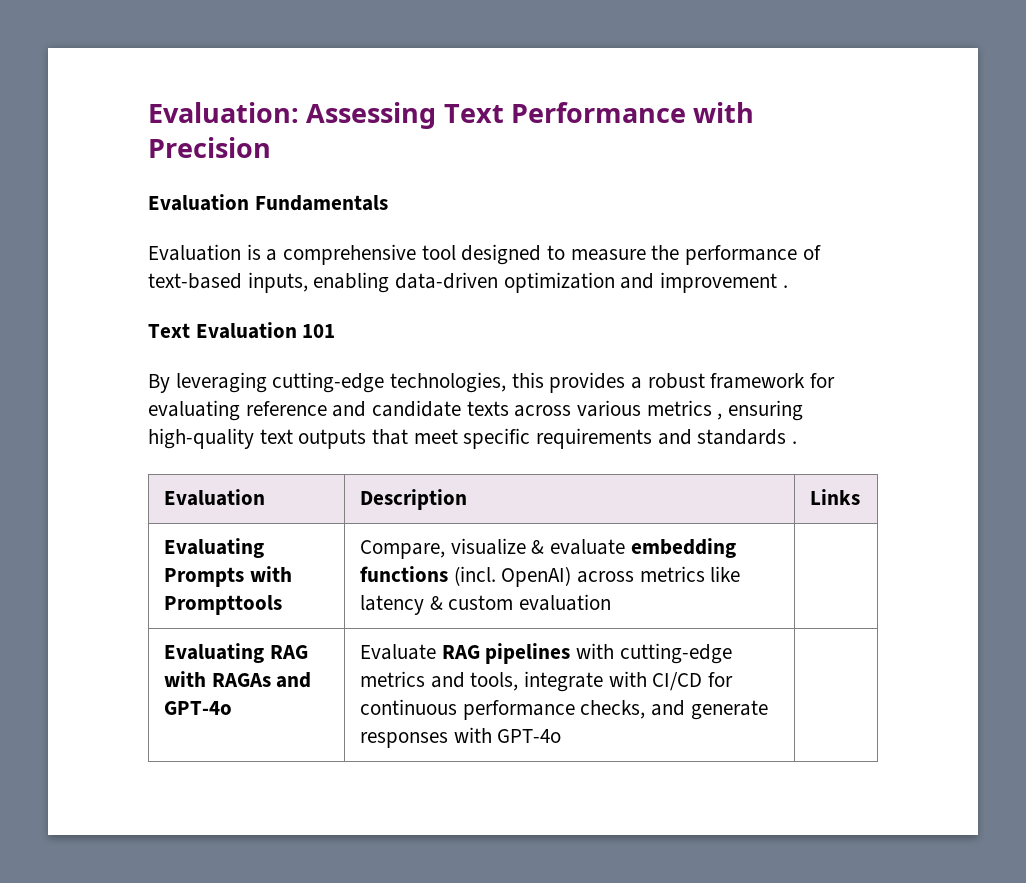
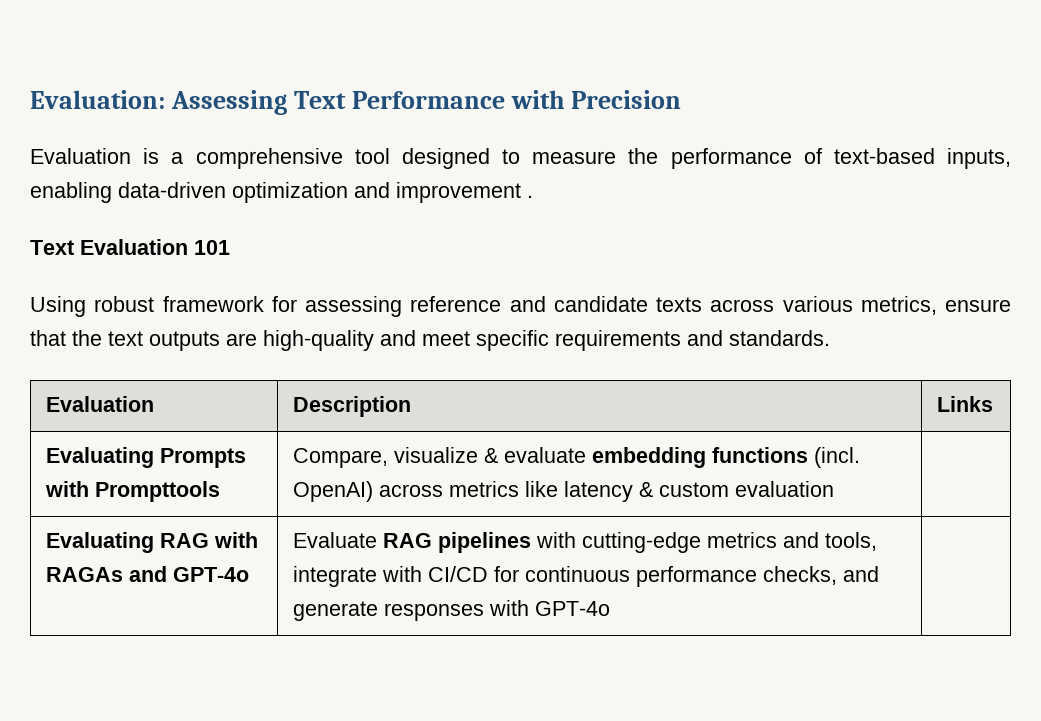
- Evaluation Fundamentals
- By leveraging cutting-edge technologies, this provides a robust framework for evaluating reference and candidate texts across various metrics , ensuring high-quality text outputs that meet specific requirements and standards .
+ Using robust framework for assessing reference and candidate texts across various metrics, ensure that the text outputs are high-quality and meet specific requirements and standards.

